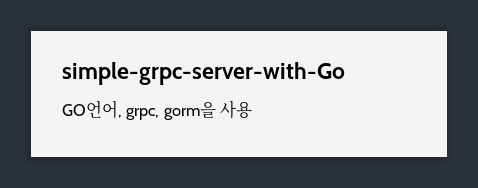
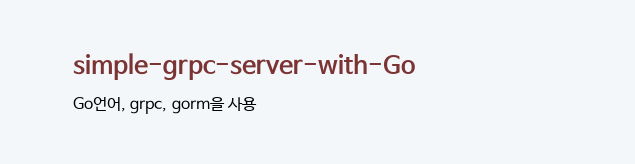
- GO언어, grpc, gorm을 사용
+ Go언어, grpc, gorm을 사용

